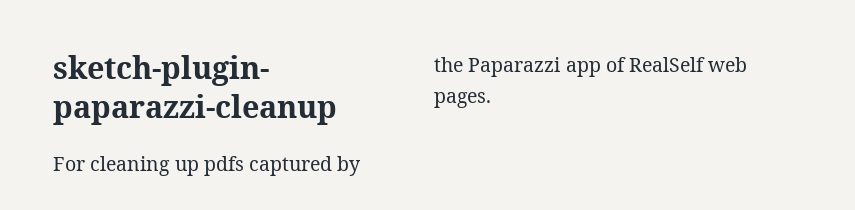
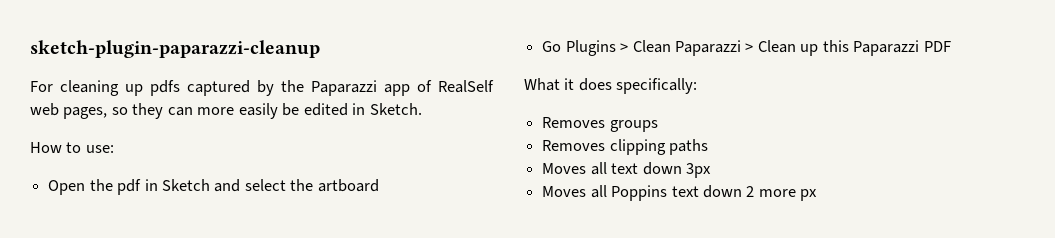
- For cleaning up pdfs captured by the Paparazzi app of RealSelf web pages.
+ For cleaning up pdfs captured by the Paparazzi app of RealSelf web pages, so they can more easily be edited in Sketch.
+ How to use:
+ Open the pdf in Sketch and select the artboard
+ Go Plugins > Clean Paparazzi > Clean up this Paparazzi PDF
+ What it does specifically:
+ Removes groups
+ Removes clipping paths
+ Moves all text down 3px
+ Moves all Poppins text down 2 more px

